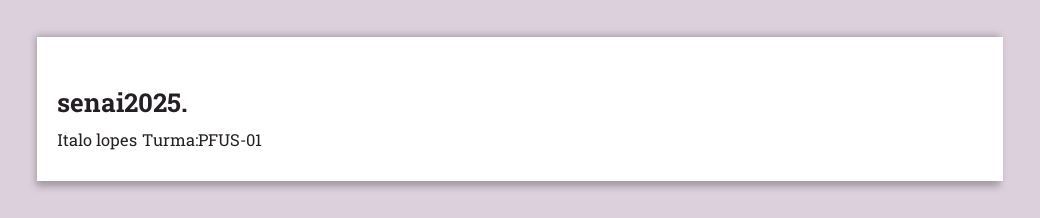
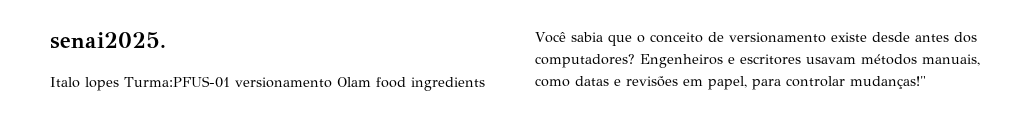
- Italo lopes Turma:PFUS-01
+ Italo lopes Turma:PFUS-01 versionamento Olam food ingredients Você sabia que o conceito de versionamento existe desde antes dos computadores? Engenheiros e escritores usavam métodos manuais, como datas e revisões em papel, para controlar mudanças!"

